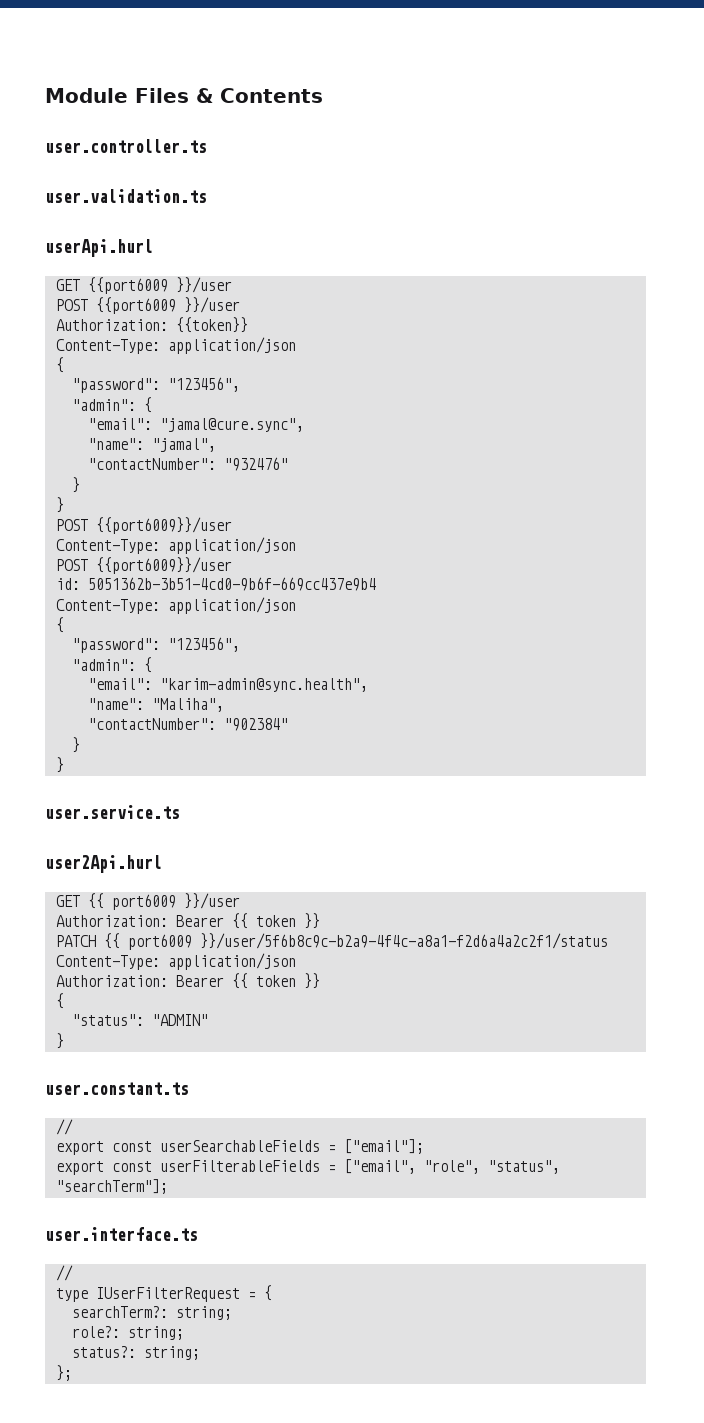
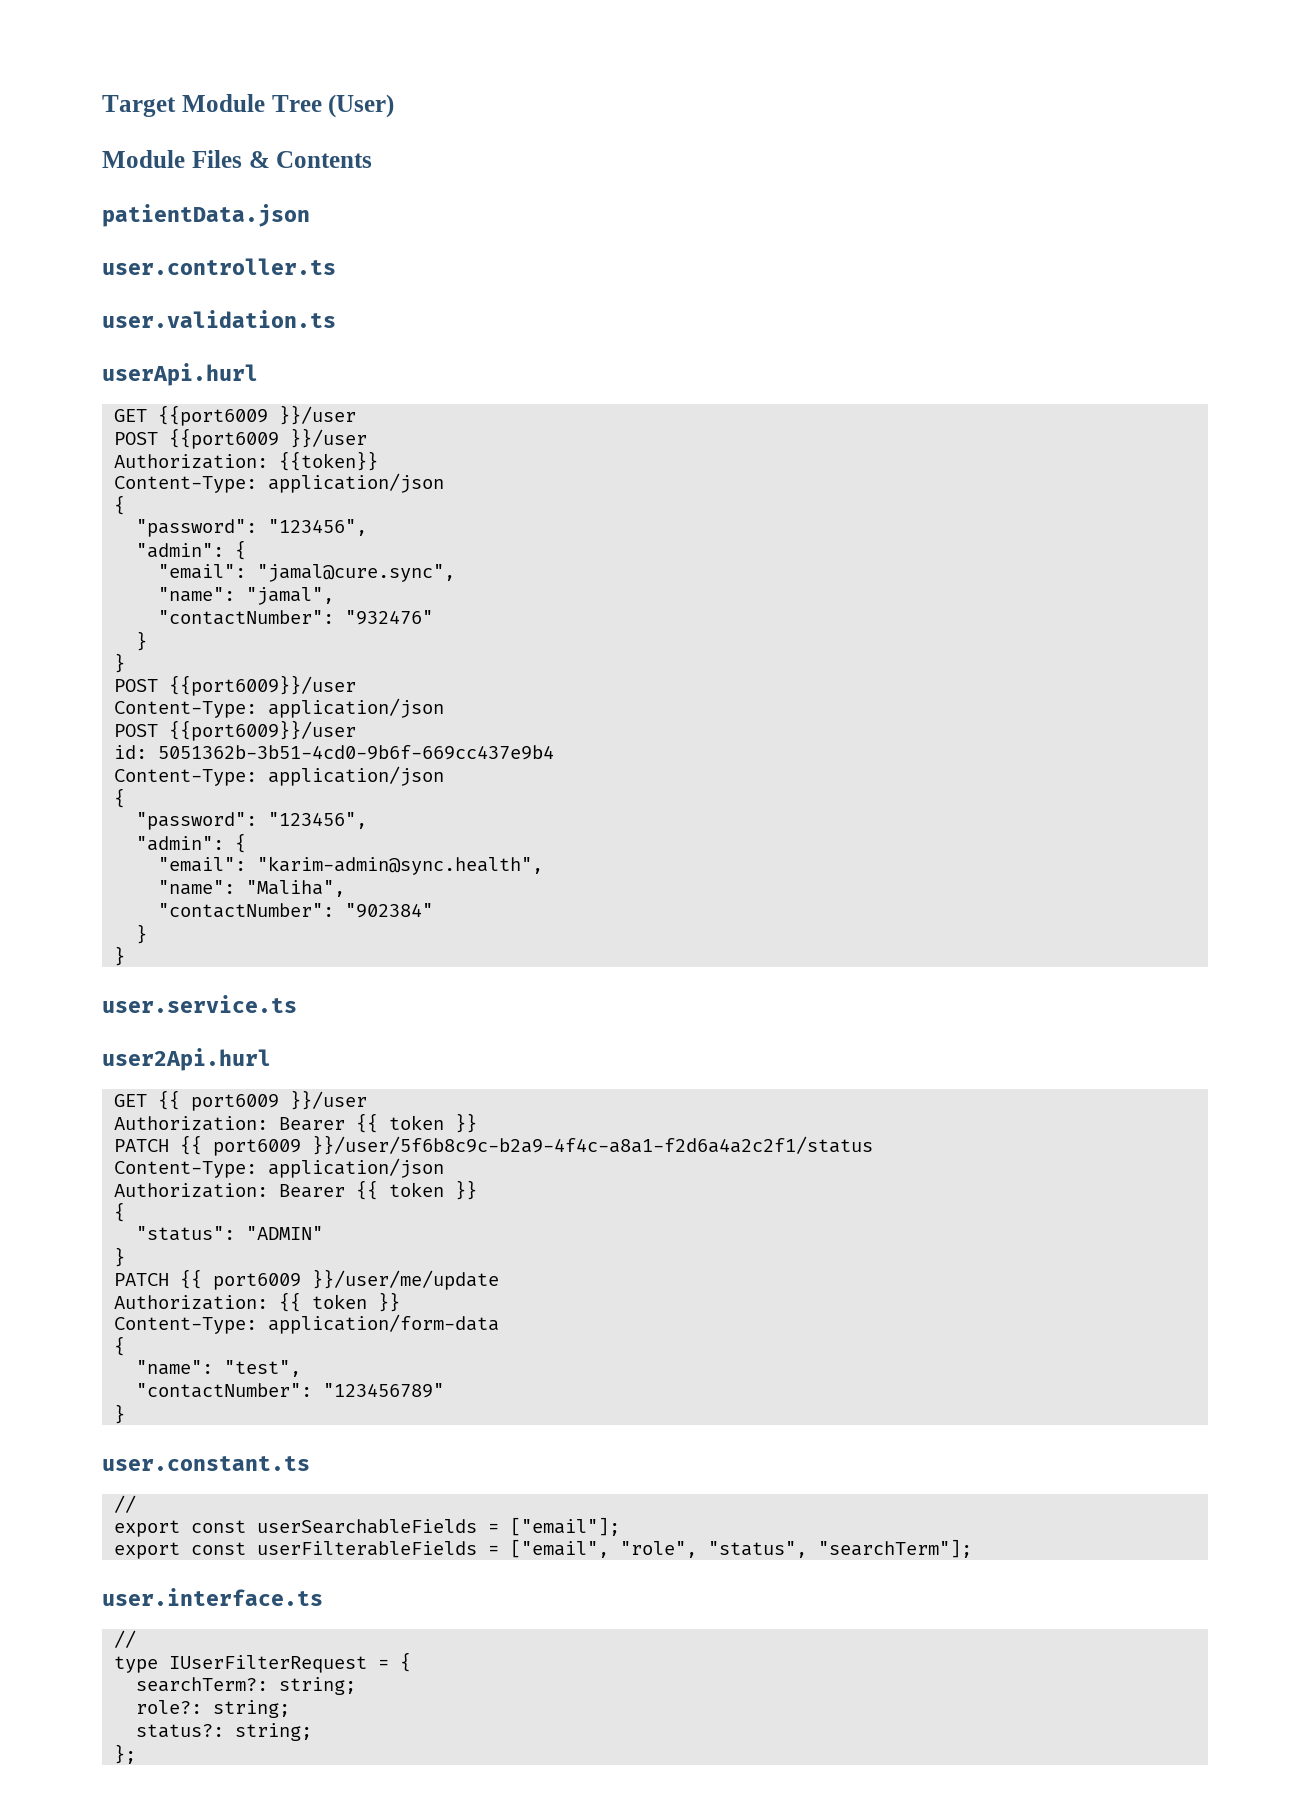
+ Target Module Tree (User)
+ patientData.json
+ PATCH {{ port6009 }}/user/me/update
+ Authorization: {{ token }}
+ Content-Type: application/form-data
+ {
+ "name": "test",
+ "contactNumber": "123456789"
+ }

